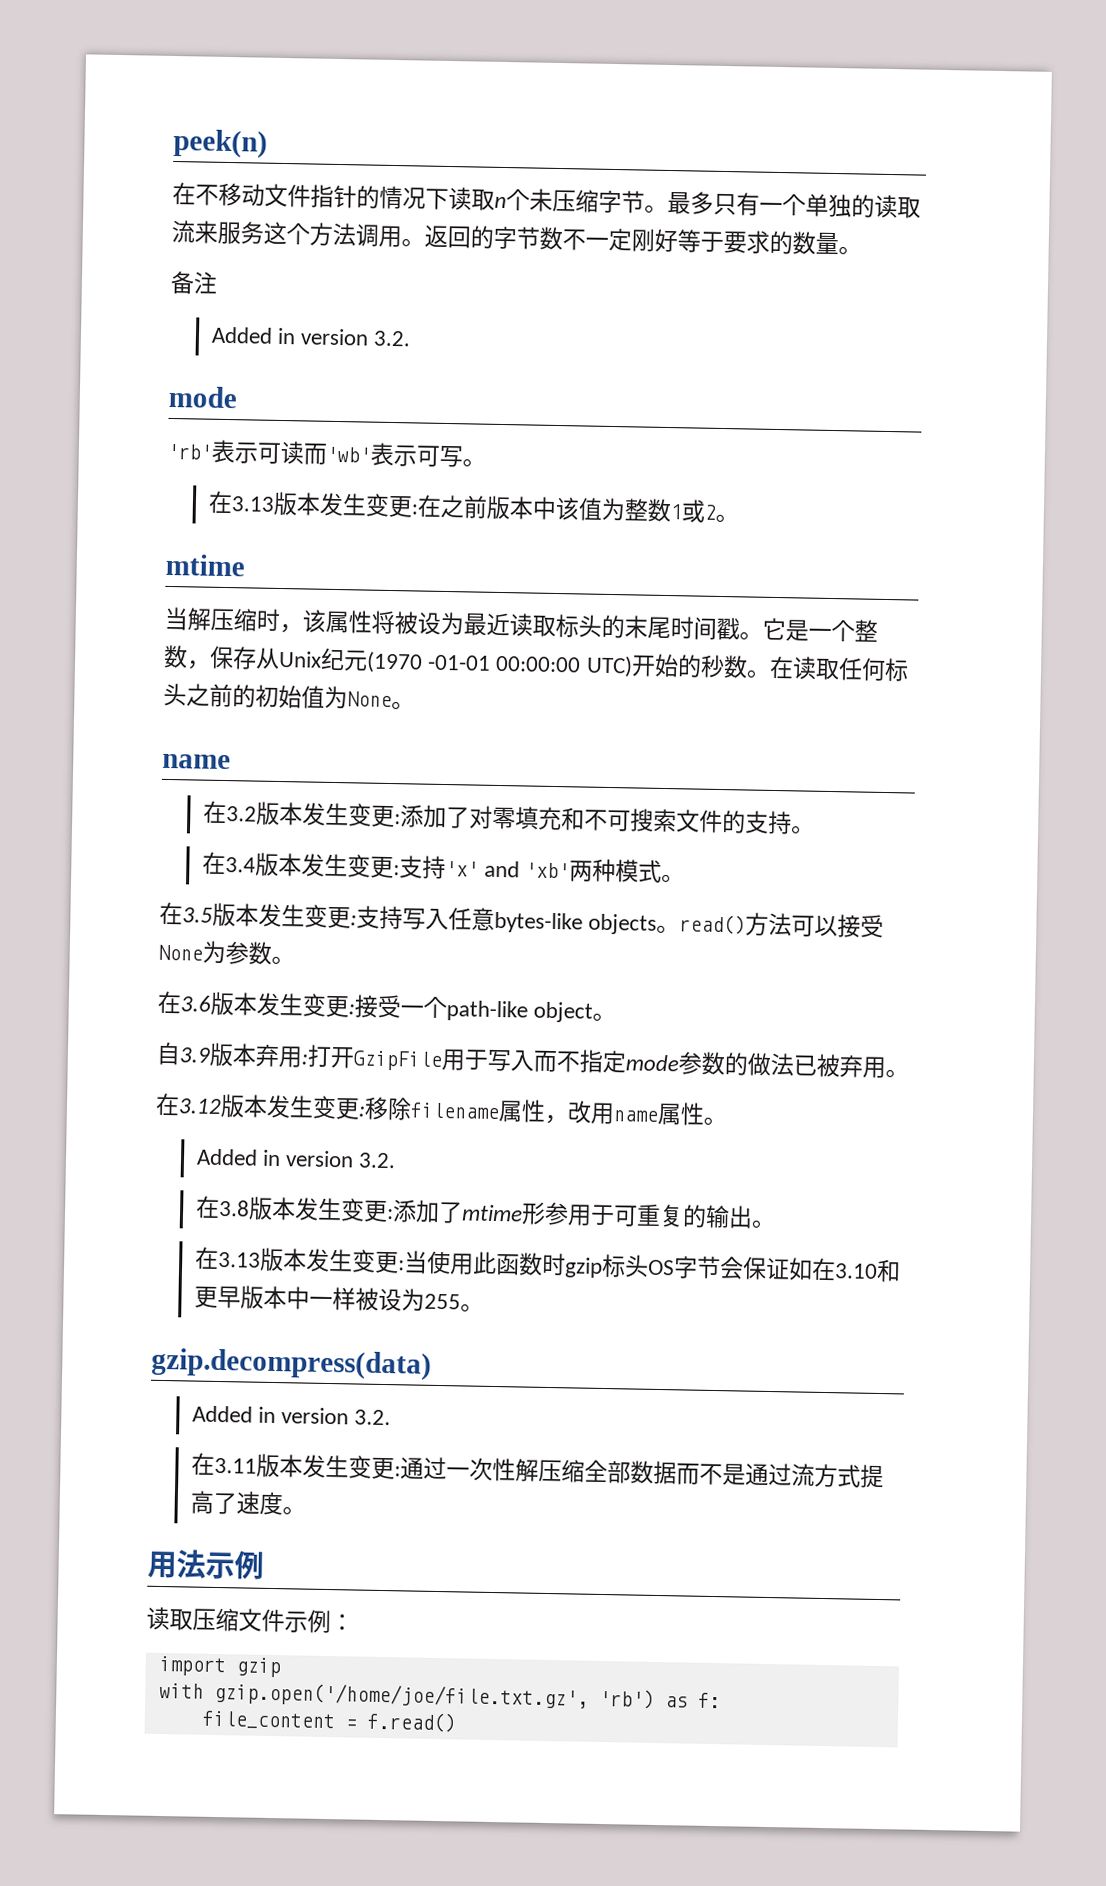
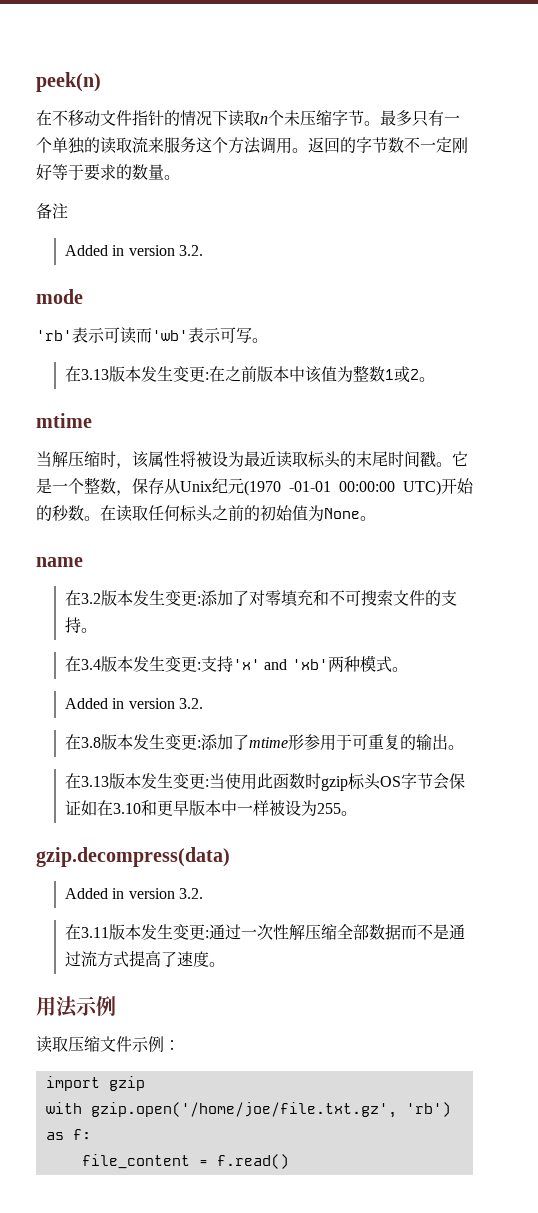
- 在3.5版本发生变更:支持写入任意bytes-like objects。read()方法可以接受None为参数。
- 在3.6版本发生变更:接受一个path-like object。
- 自3.9版本弃用:打开GzipFile用于写入而不指定mode参数的做法已被弃用。
- 在3.12版本发生变更:移除filename属性，改用name属性。

